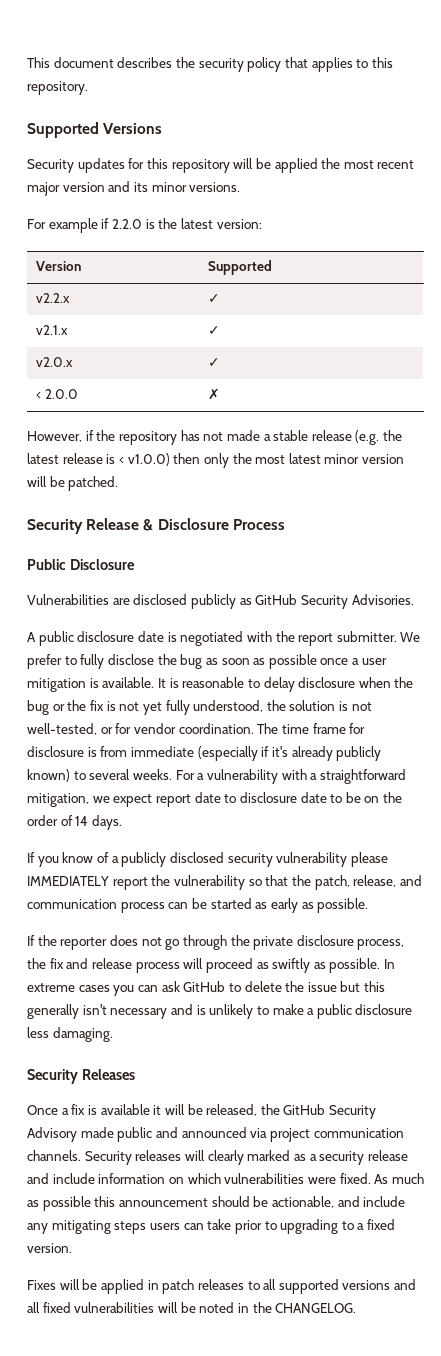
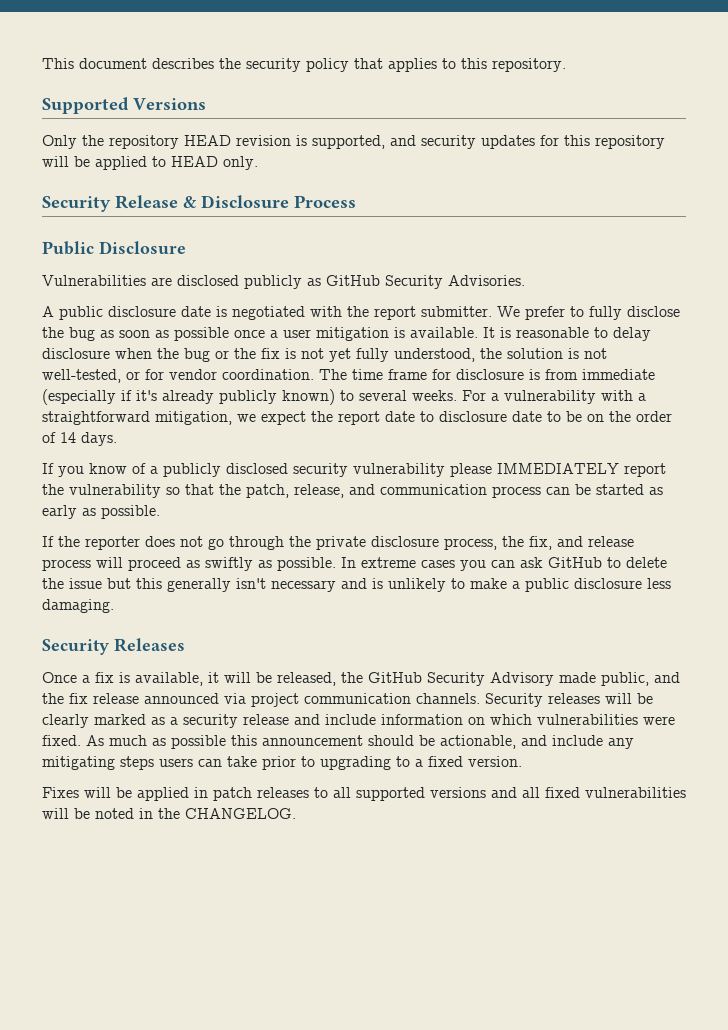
- Security updates for this repository will be applied the most recent major version and its minor versions.
- For example if 2.2.0 is the latest version:
- Version | Supported
- v2.2.x | ✓
- v2.1.x | ✓
- v2.0.x | ✓
- < 2.0.0 | ✗
- However, if the repository has not made a stable release (e.g. the latest release is < v1.0.0) then only the most latest minor version will be patched.
+ Only the repository HEAD revision is supported, and security updates for this repository will be applied to HEAD only.
- For a vulnerability with a straightforward mitigation, we expect report date to disclosure date to be on the order of 14 days.
+ For a vulnerability with a straightforward mitigation, we expect the report date to disclosure date to be on the order of 14 days.
- If the reporter does not go through the private disclosure process, the fix and release process will proceed as swiftly as possible.
+ If the reporter does not go through the private disclosure process, the fix, and release process will proceed as swiftly as possible.
- Once a fix is available it will be released, the GitHub Security Advisory made public and announced via project communication channels.
+ Once a fix is available, it will be released, the GitHub Security Advisory made public, and the fix release announced via project communication channels.
- Security releases will clearly marked as a security release and include information on which vulnerabilities were fixed.
+ Security releases will be clearly marked as a security release and include information on which vulnerabilities were fixed.

